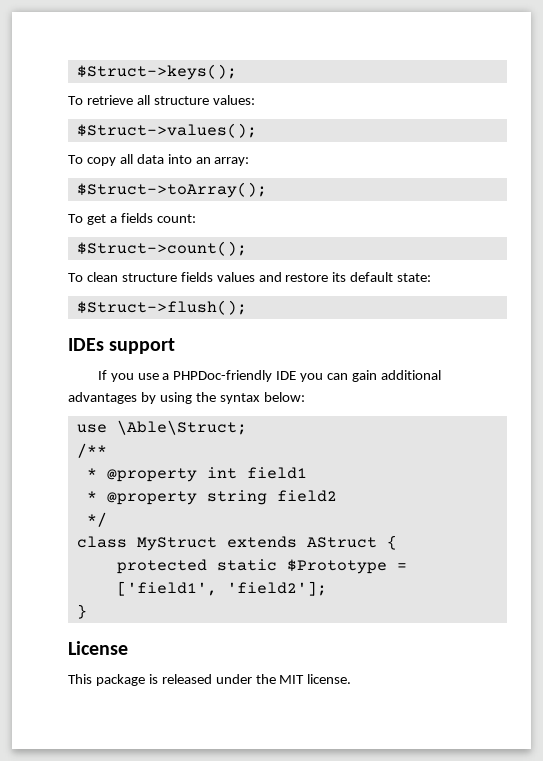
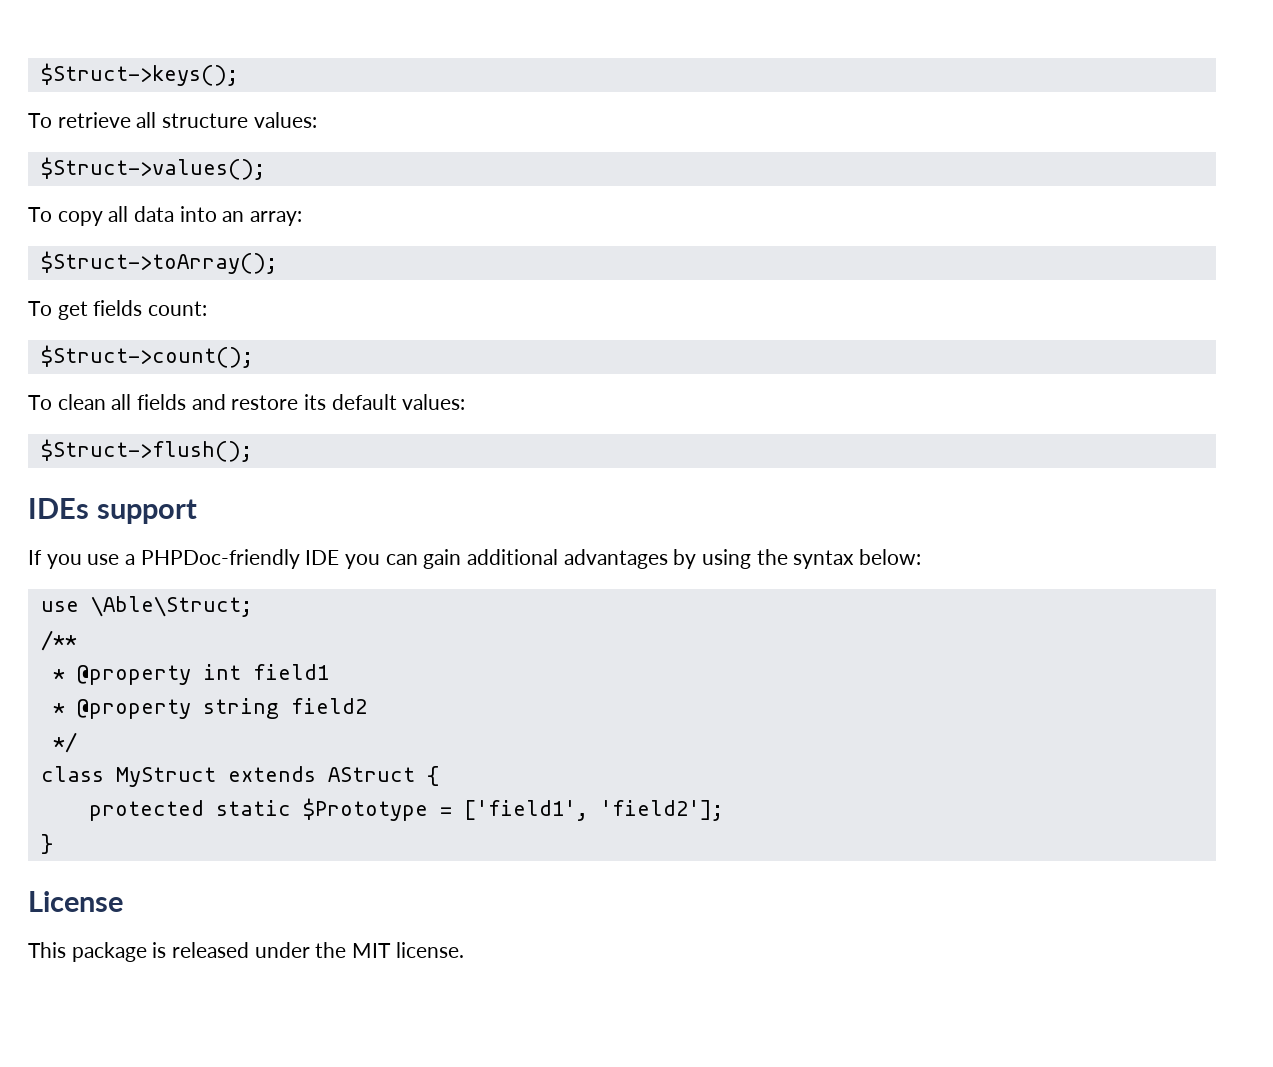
- To get a fields count:
+ To get fields count:
- To clean structure fields values and restore its default state:
+ To clean all fields and restore its default values:

